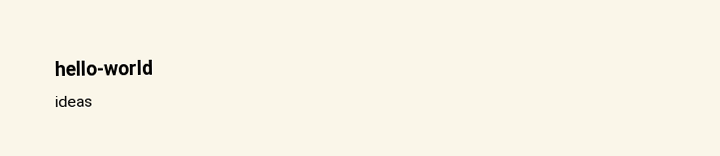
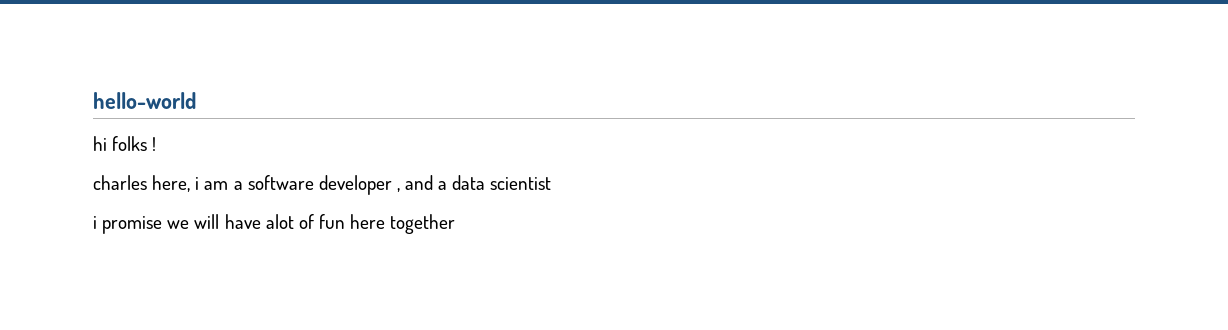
- ideas
+ hi folks !
+ charles here, i am a software developer , and a data scientist
+ i promise we will have alot of fun here together

